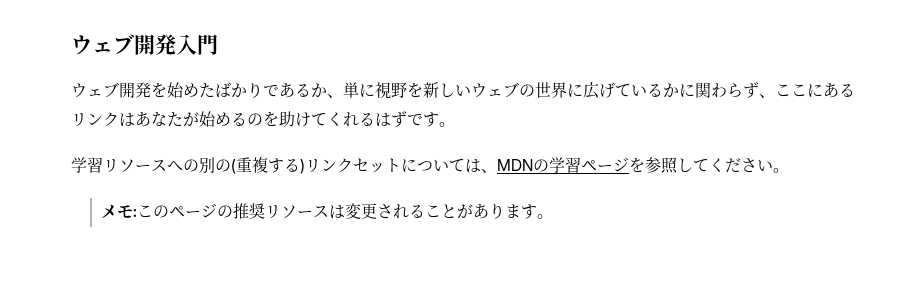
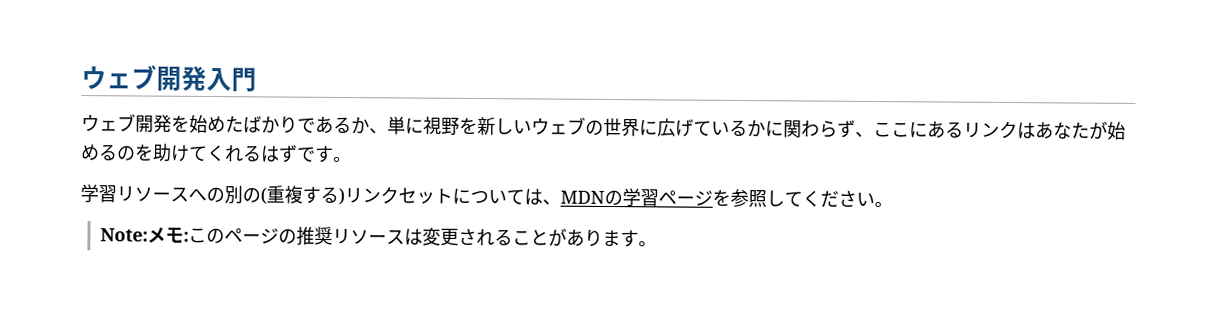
- メモ:このページの推奨リソースは変更されることがあります。
+ Note:メモ:このページの推奨リソースは変更されることがあります。

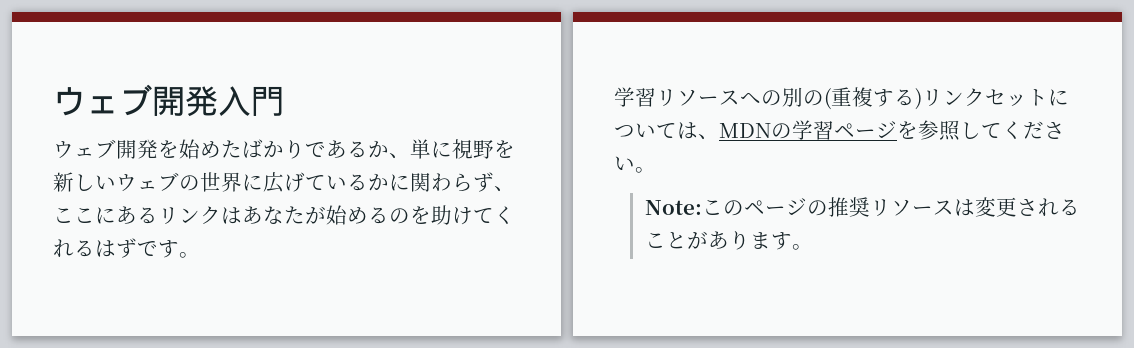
- Note:メモ:このページの推奨リソースは変更されることがあります。
+ Note:このページの推奨リソースは変更されることがあります。

